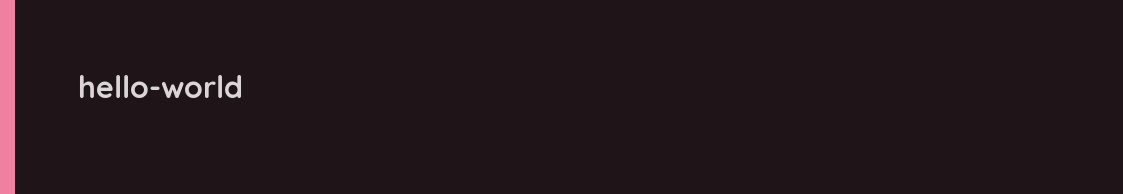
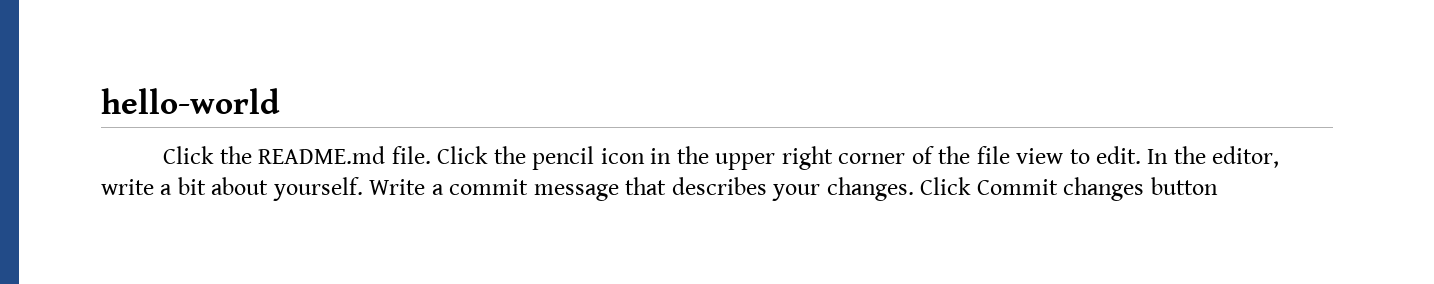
+ Click the README.md file. Click the pencil icon in the upper right corner of the file view to edit. In the editor, write a bit about yourself. Write a commit message that describes your changes. Click Commit changes button

